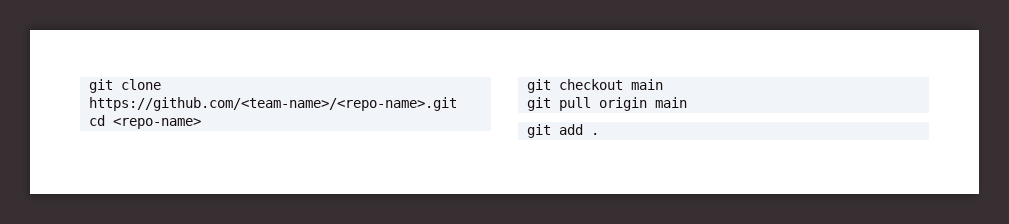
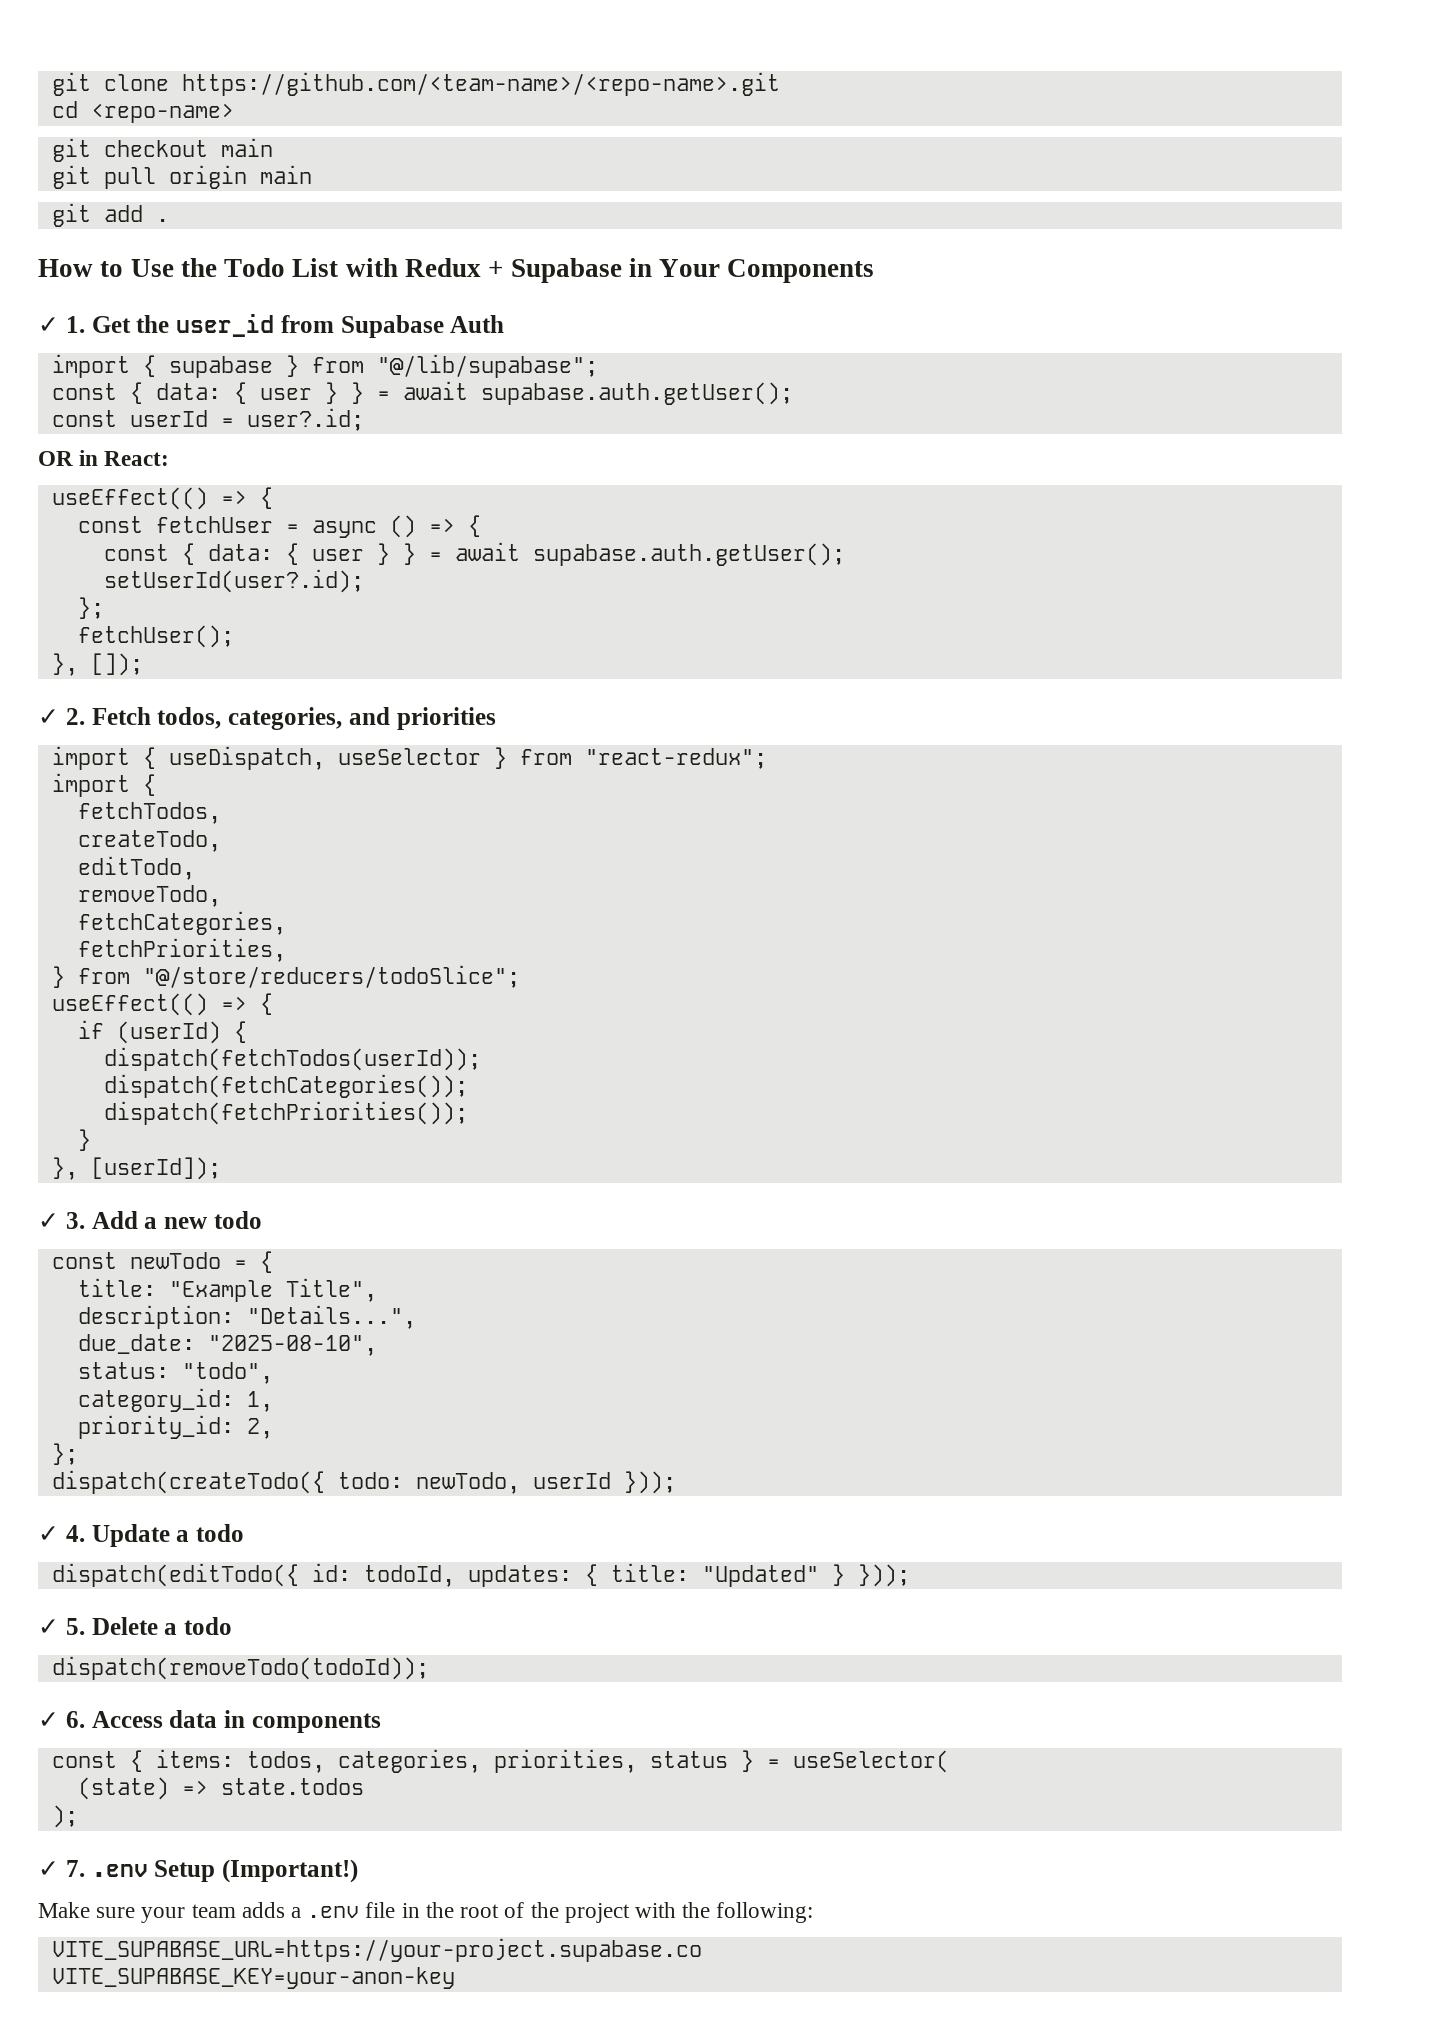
+ How to Use the Todo List with Redux + Supabase in Your Components
+ ✓ 1. Get the user_id from Supabase Auth
+ import { supabase } from "@/lib/supabase";
+ const { data: { user } } = await supabase.auth.getUser();
+ const userId = user?.id;
+ OR in React:
+ useEffect(() => {
+ const fetchUser = async () => {
+ const { data: { user } } = await supabase.auth.getUser();
+ setUserId(user?.id);
+ };
+ fetchUser();
+ }, []);
+ ✓ 2. Fetch todos, categories, and priorities
+ import { useDispatch, useSelector } from "react-redux";
+ import {
+ fetchTodos,
+ createTodo,
+ editTodo,
+ removeTodo,
+ fetchCategories,
+ fetchPriorities,
+ } from "@/store/reducers/todoSlice";
+ useEffect(() => {
+ if (userId) {
+ dispatch(fetchTodos(userId));
+ dispatch(fetchCategories());
+ dispatch(fetchPriorities());
+ }
+ }, [userId]);
+ ✓ 3. Add a new todo
+ const newTodo = {
+ title: "Example Title",
+ description: "Details...",
+ due_date: "2025-08-10",
+ status: "todo",
+ category_id: 1,
+ priority_id: 2,
+ };
+ dispatch(createTodo({ todo: newTodo, userId }));
+ ✓ 4. Update a todo
+ dispatch(editTodo({ id: todoId, updates: { title: "Updated" } }));
+ ✓ 5. Delete a todo
+ dispatch(removeTodo(todoId));
+ ✓ 6. Access data in components
+ const { items: todos, categories, priorities, status } = useSelector(
+ (state) => state.todos
+ );
+ ✓ 7. .env Setup (Important!)
+ Make sure your team adds a .env file in the root of the project with the following:
+ VITE_SUPABASE_URL=https://your-project.supabase.co
+ VITE_SUPABASE_KEY=your-anon-key

